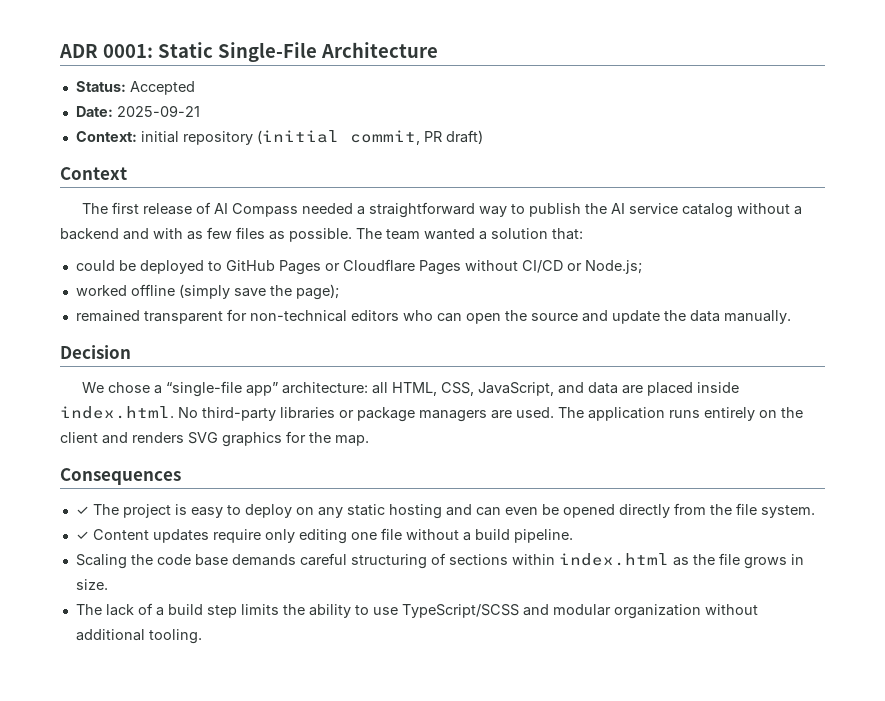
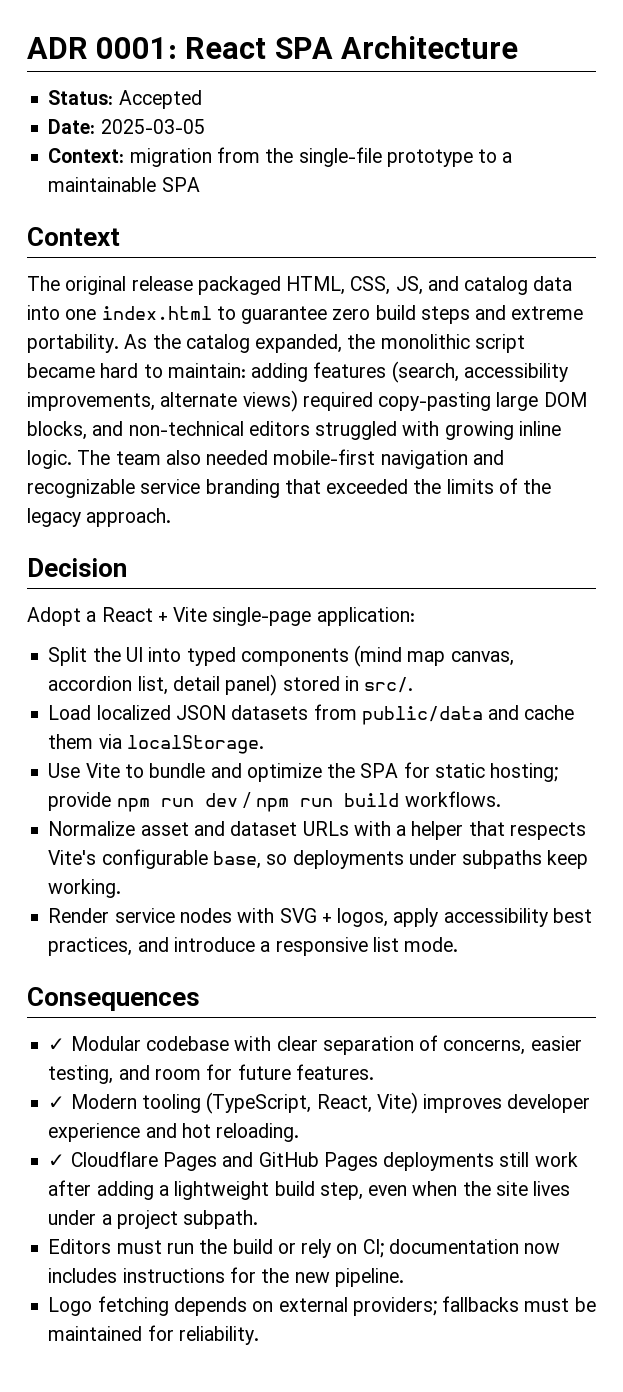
- ADR 0001: Static Single-File Architecture
+ ADR 0001: React SPA Architecture
- Date: 2025-09-21
+ Date: 2025-03-05
- Context: initial repository (initial commit, PR draft)
+ Context: migration from the single-file prototype to a maintainable SPA
  Context
- The first release of AI Compass needed a straightforward way to publish the AI service catalog without a backend and with as few files as possible. The team wanted a solution that:
- could be deployed to GitHub Pages or Cloudflare Pages without CI/CD or Node.js;
- worked offline (simply save the page);
- remained transparent for non-technical editors who can open the source and update the data manually.
+ The original release packaged HTML, CSS, JS, and catalog data into one index.html to guarantee zero build steps and extreme portability. As the catalog expanded, the monolithic script became hard to maintain: adding features (search, accessibility improvements, alternate views) required copy-pasting large DOM blocks, and non-technical editors struggled with growing inline logic. The team also needed mobile-first navigation and recognizable service branding that exceeded the limits of the legacy approach.
  Decision
- We chose a “single-file app” architecture: all HTML, CSS, JavaScript, and data are placed inside index.html. No third-party libraries or package managers are used. The application runs entirely on the client and renders SVG graphics for the map.
+ Adopt a React + Vite single-page application:
+ Split the UI into typed components (mind map canvas, accordion list, detail panel) stored in src/.
+ Load localized JSON datasets from public/data and cache them via localStorage.
+ Use Vite to bundle and optimize the SPA for static hosting; provide npm run dev / npm run build workflows.
+ Normalize asset and dataset URLs with a helper that respects Vite's configurable base, so deployments under subpaths keep working.
+ Render service nodes with SVG + logos, apply accessibility best practices, and introduce a responsive list mode.
  Consequences
- ✓ The project is easy to deploy on any static hosting and can even be opened directly from the file system.
- ✓ Content updates require only editing one file without a build pipeline.
- Scaling the code base demands careful structuring of sections within index.html as the file grows in size.
- The lack of a build step limits the ability to use TypeScript/SCSS and modular organization without additional tooling.
+ ✓ Modular codebase with clear separation of concerns, easier testing, and room for future features.
+ ✓ Modern tooling (TypeScript, React, Vite) improves developer experience and hot reloading.
+ ✓ Cloudflare Pages and GitHub Pages deployments still work after adding a lightweight build step, even when the site lives under a project subpath.
+ Editors must run the build or rely on CI; documentation now includes instructions for the new pipeline.
+ Logo fetching depends on external providers; fallbacks must be maintained for reliability.

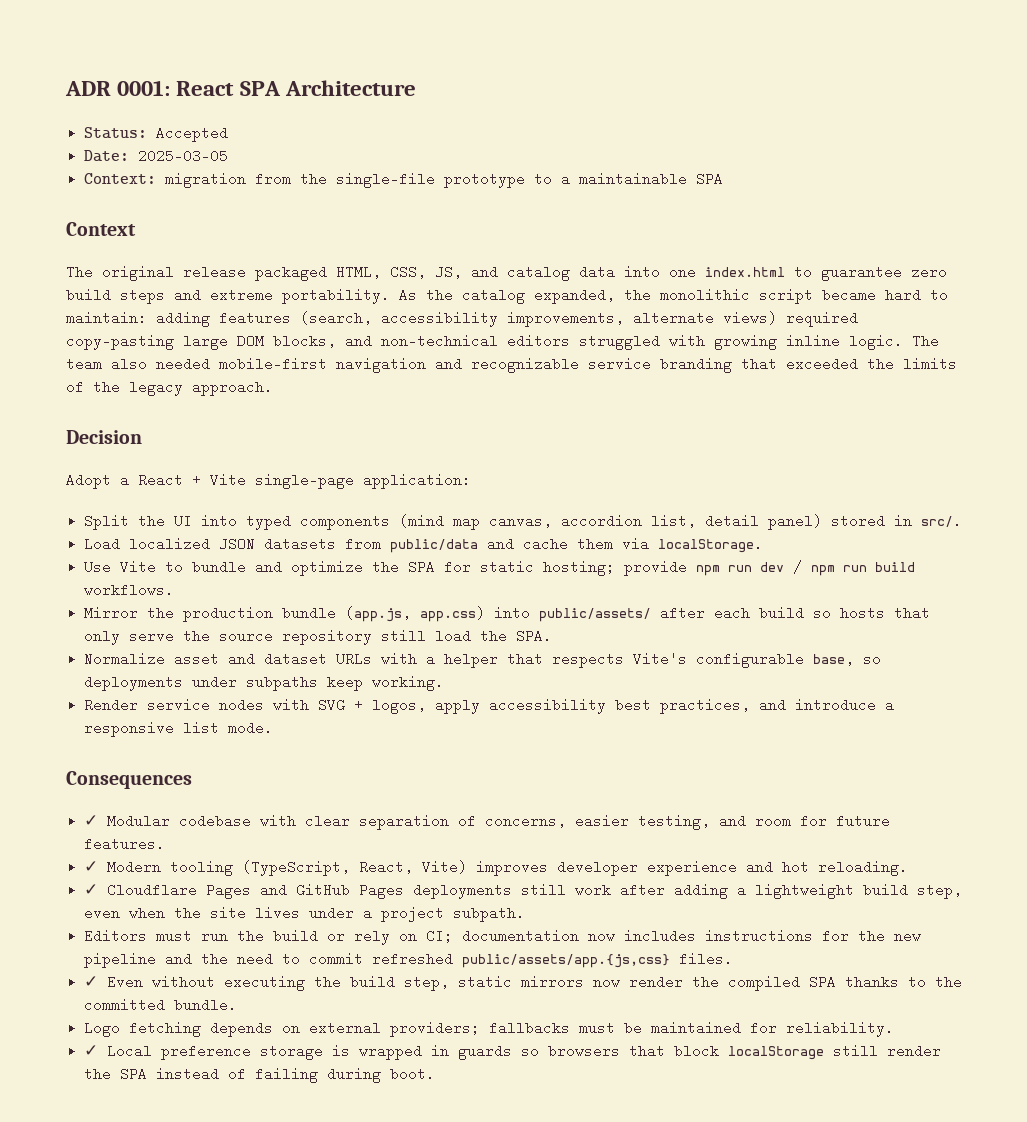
+ Mirror the production bundle (app.js, app.css) into public/assets/ after each build so hosts that only serve the source repository still load the SPA.
- Editors must run the build or rely on CI; documentation now includes instructions for the new pipeline.
+ Editors must run the build or rely on CI; documentation now includes instructions for the new pipeline and the need to commit refreshed public/assets/app.{js,css} files.
+ ✓ Even without executing the build step, static mirrors now render the compiled SPA thanks to the committed bundle.
+ ✓ Local preference storage is wrapped in guards so browsers that block localStorage still render the SPA instead of failing during boot.

